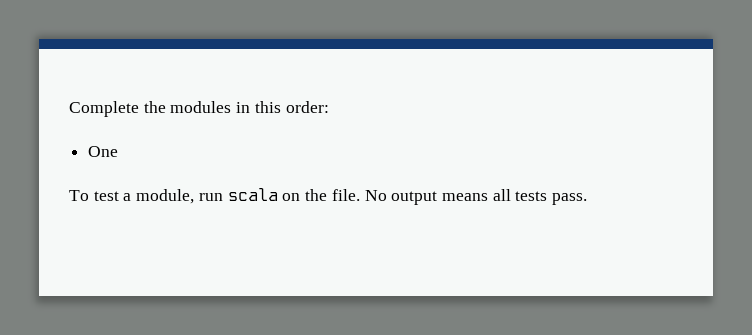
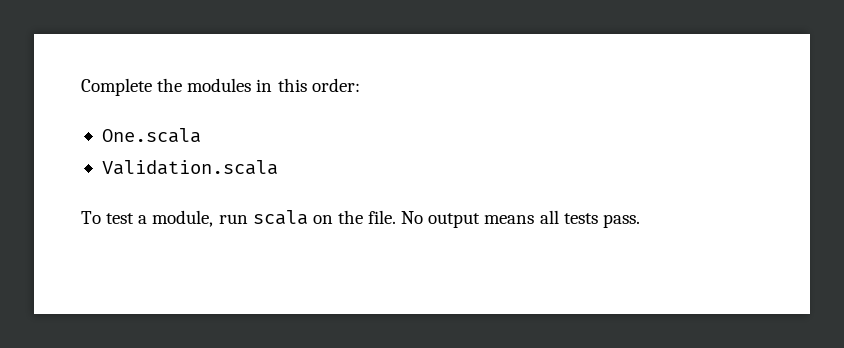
- One
+ One.scala
+ Validation.scala

